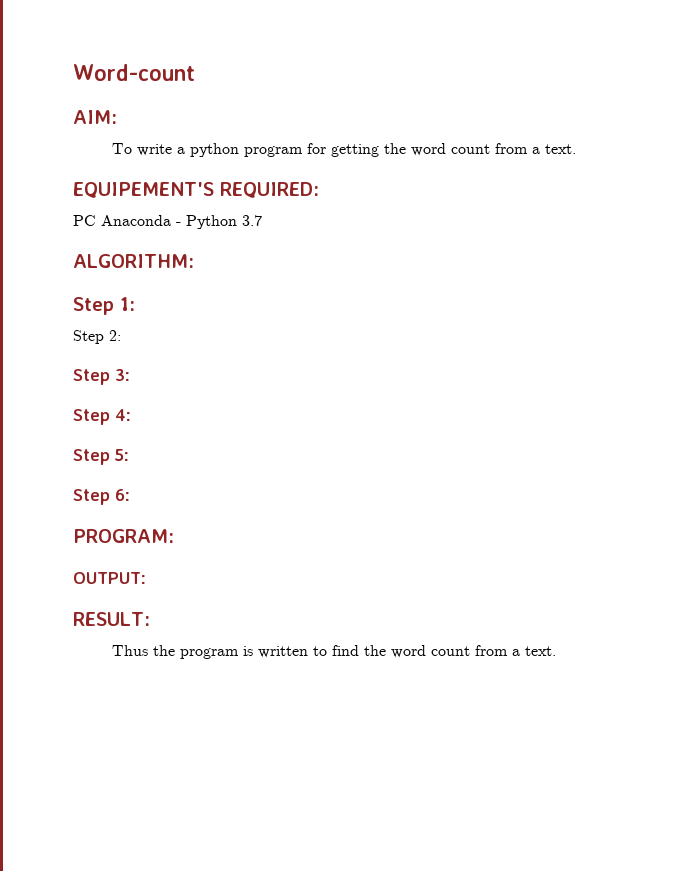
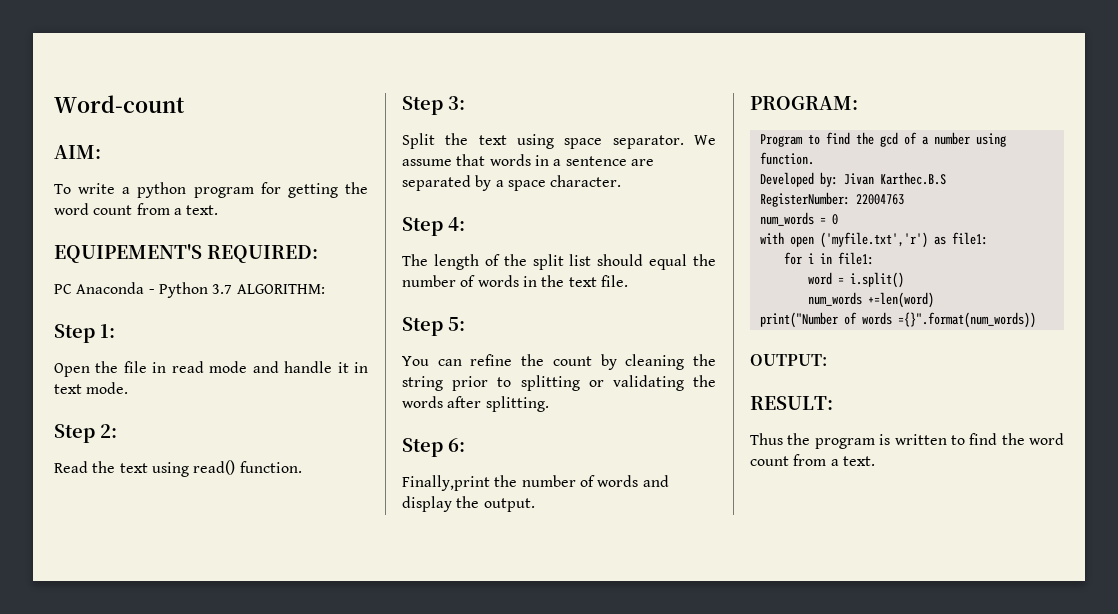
- PC Anaconda - Python 3.7
- ALGORITHM:
+ PC Anaconda - Python 3.7 ALGORITHM:
+ Open the file in read mode and handle it in text mode.
  Step 2:
+ Read the text using read() function.
  Step 3:
+ Split the text using space separator. We assume that words in a sentence are separated by a space character.
  Step 4:
+ The length of the split list should equal the number of words in the text file.
  Step 5:
+ You can refine the count by cleaning the string prior to splitting or validating the words after splitting.
  Step 6:
+ Finally,print the number of words and display the output.
  PROGRAM:
+ Program to find the gcd of a number using function.
+ Developed by: Jivan Karthec.B.S
+ RegisterNumber: 22004763
+ num_words = 0
+ with open ('myfile.txt','r') as file1:
+ for i in file1:
+ word = i.split()
+ num_words +=len(word)
+ print("Number of words ={}".format(num_words))

